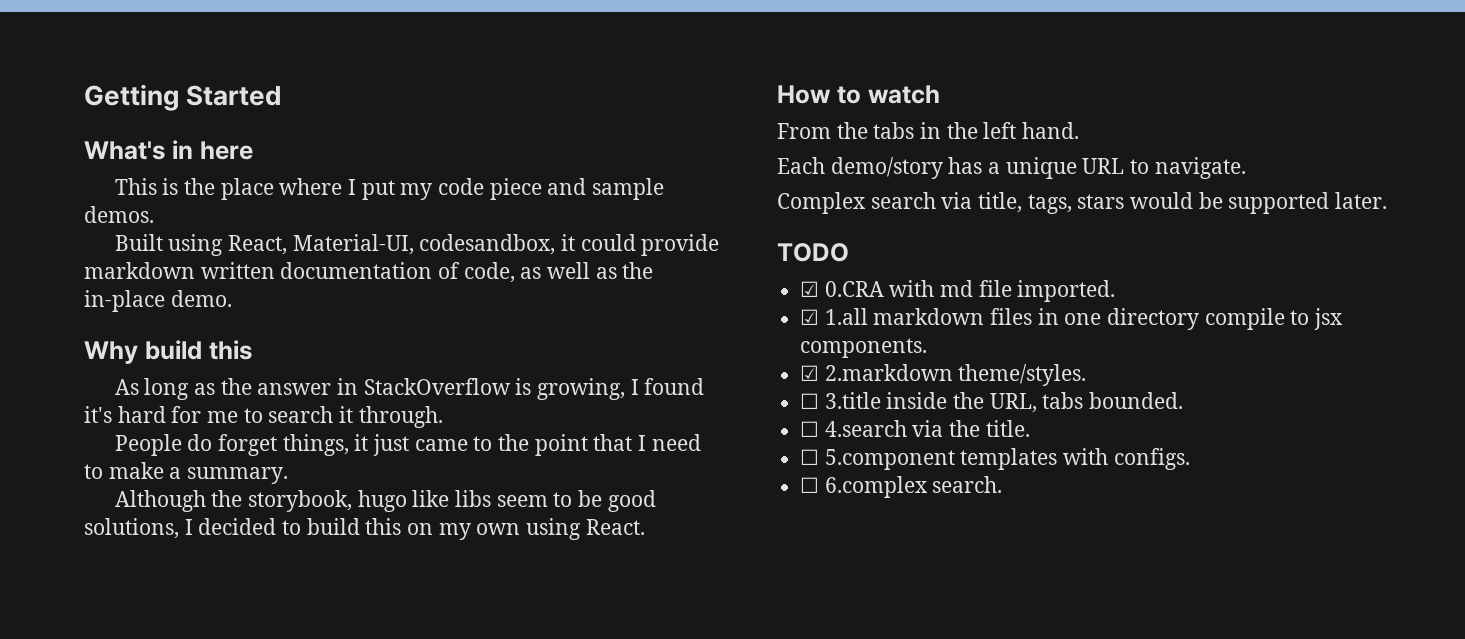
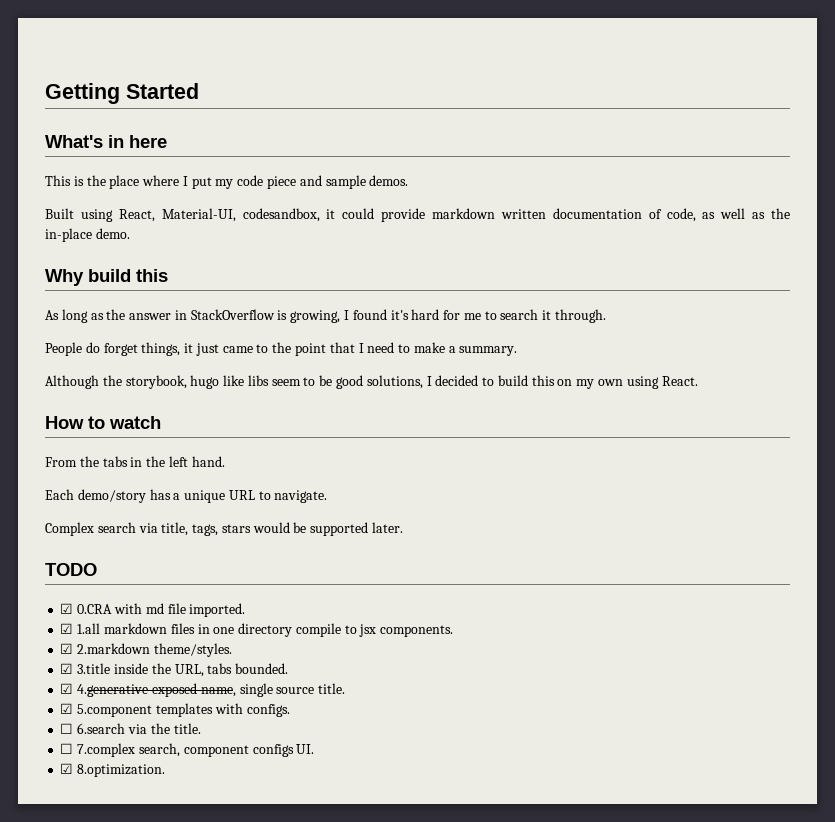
- ☐ 3.title inside the URL, tabs bounded.
+ ☑ 3.title inside the URL, tabs bounded.
- ☐ 4.search via the title.
- ☐ 5.component templates with configs.
+ ☑ 4.generative exposed name, single source title.
+ ☑ 5.component templates with configs.
- ☐ 6.complex search.
+ ☐ 6.search via the title.
+ ☐ 7.complex search, component configs UI.
+ ☑ 8.optimization.

